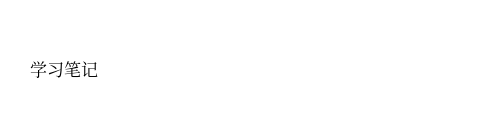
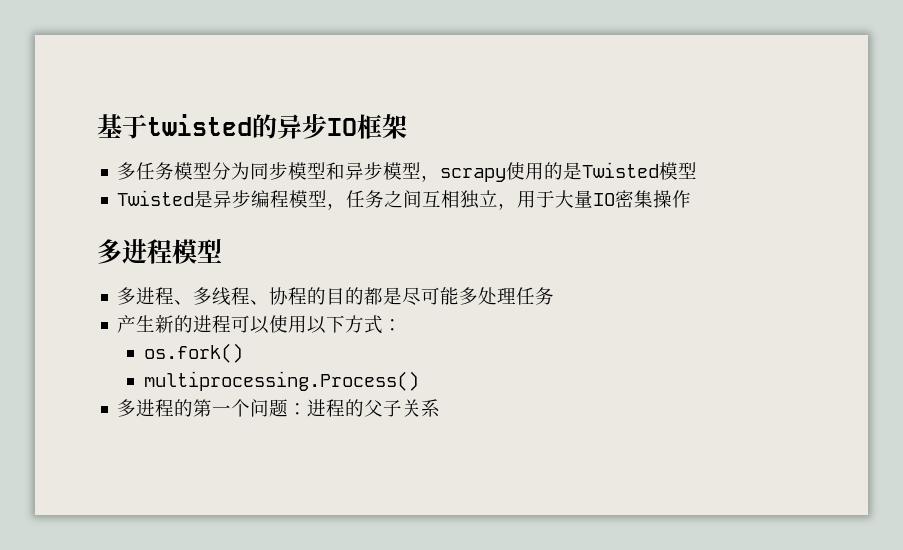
- 学习笔记
+ 基于twisted的异步IO框架
+ 多任务模型分为同步模型和异步模型，scrapy使用的是Twisted模型
+ Twisted是异步编程模型，任务之间互相独立，用于大量IO密集操作
+ 多进程模型
+ 多进程、多线程、协程的目的都是尽可能多处理任务
+ 产生新的进程可以使用以下方式：
+ os.fork()
+ multiprocessing.Process()
+ 多进程的第一个问题：进程的父子关系

